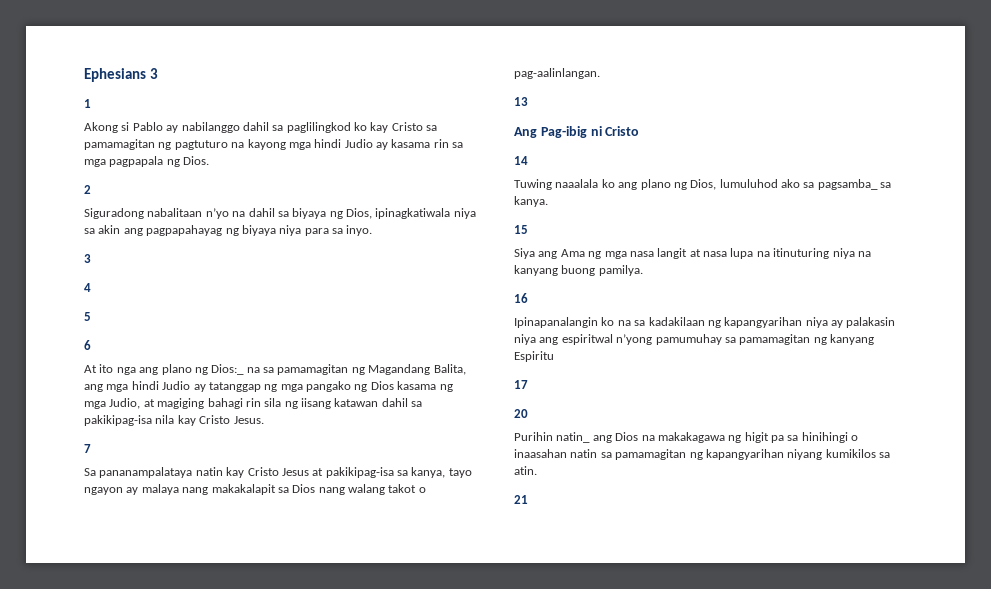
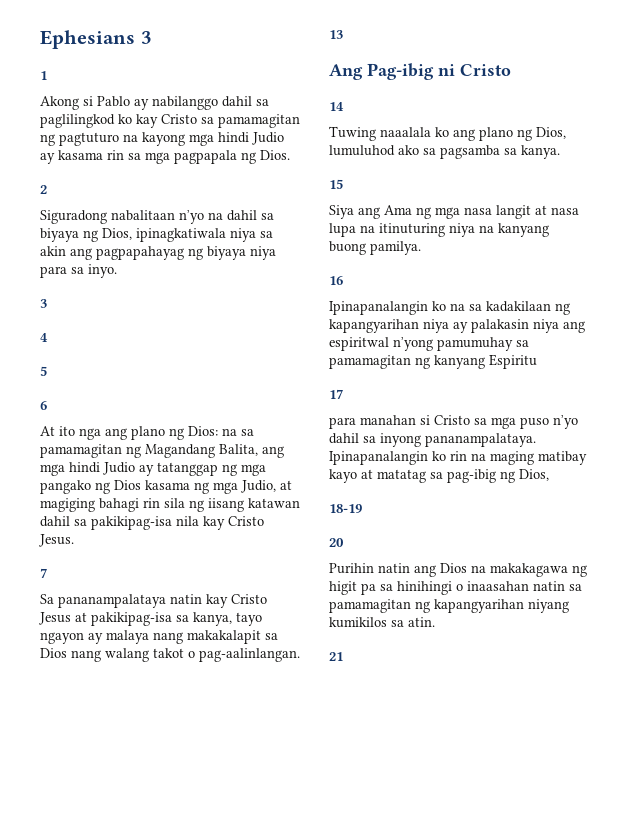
- At ito nga ang plano ng Dios:_ na sa pamamagitan ng Magandang Balita, ang mga hindi Judio ay tatanggap ng mga pangako ng Dios kasama ng mga Judio, at magiging bahagi rin sila ng iisang katawan dahil sa pakikipag-isa nila kay Cristo Jesus.
+ At ito nga ang plano ng Dios: na sa pamamagitan ng Magandang Balita, ang mga hindi Judio ay tatanggap ng mga pangako ng Dios kasama ng mga Judio, at magiging bahagi rin sila ng iisang katawan dahil sa pakikipag-isa nila kay Cristo Jesus.
- Tuwing naaalala ko ang plano ng Dios, lumuluhod ako sa pagsamba_ sa kanya.
+ Tuwing naaalala ko ang plano ng Dios, lumuluhod ako sa pagsamba sa kanya.
+ para manahan si Cristo sa mga puso nʼyo dahil sa inyong pananampalataya. Ipinapanalangin ko rin na maging matibay kayo at matatag sa pag-ibig ng Dios,
+ 18-19
- Purihin natin_ ang Dios na makakagawa ng higit pa sa hinihingi o inaasahan natin sa pamamagitan ng kapangyarihan niyang kumikilos sa atin.
+ Purihin natin ang Dios na makakagawa ng higit pa sa hinihingi o inaasahan natin sa pamamagitan ng kapangyarihan niyang kumikilos sa atin.

